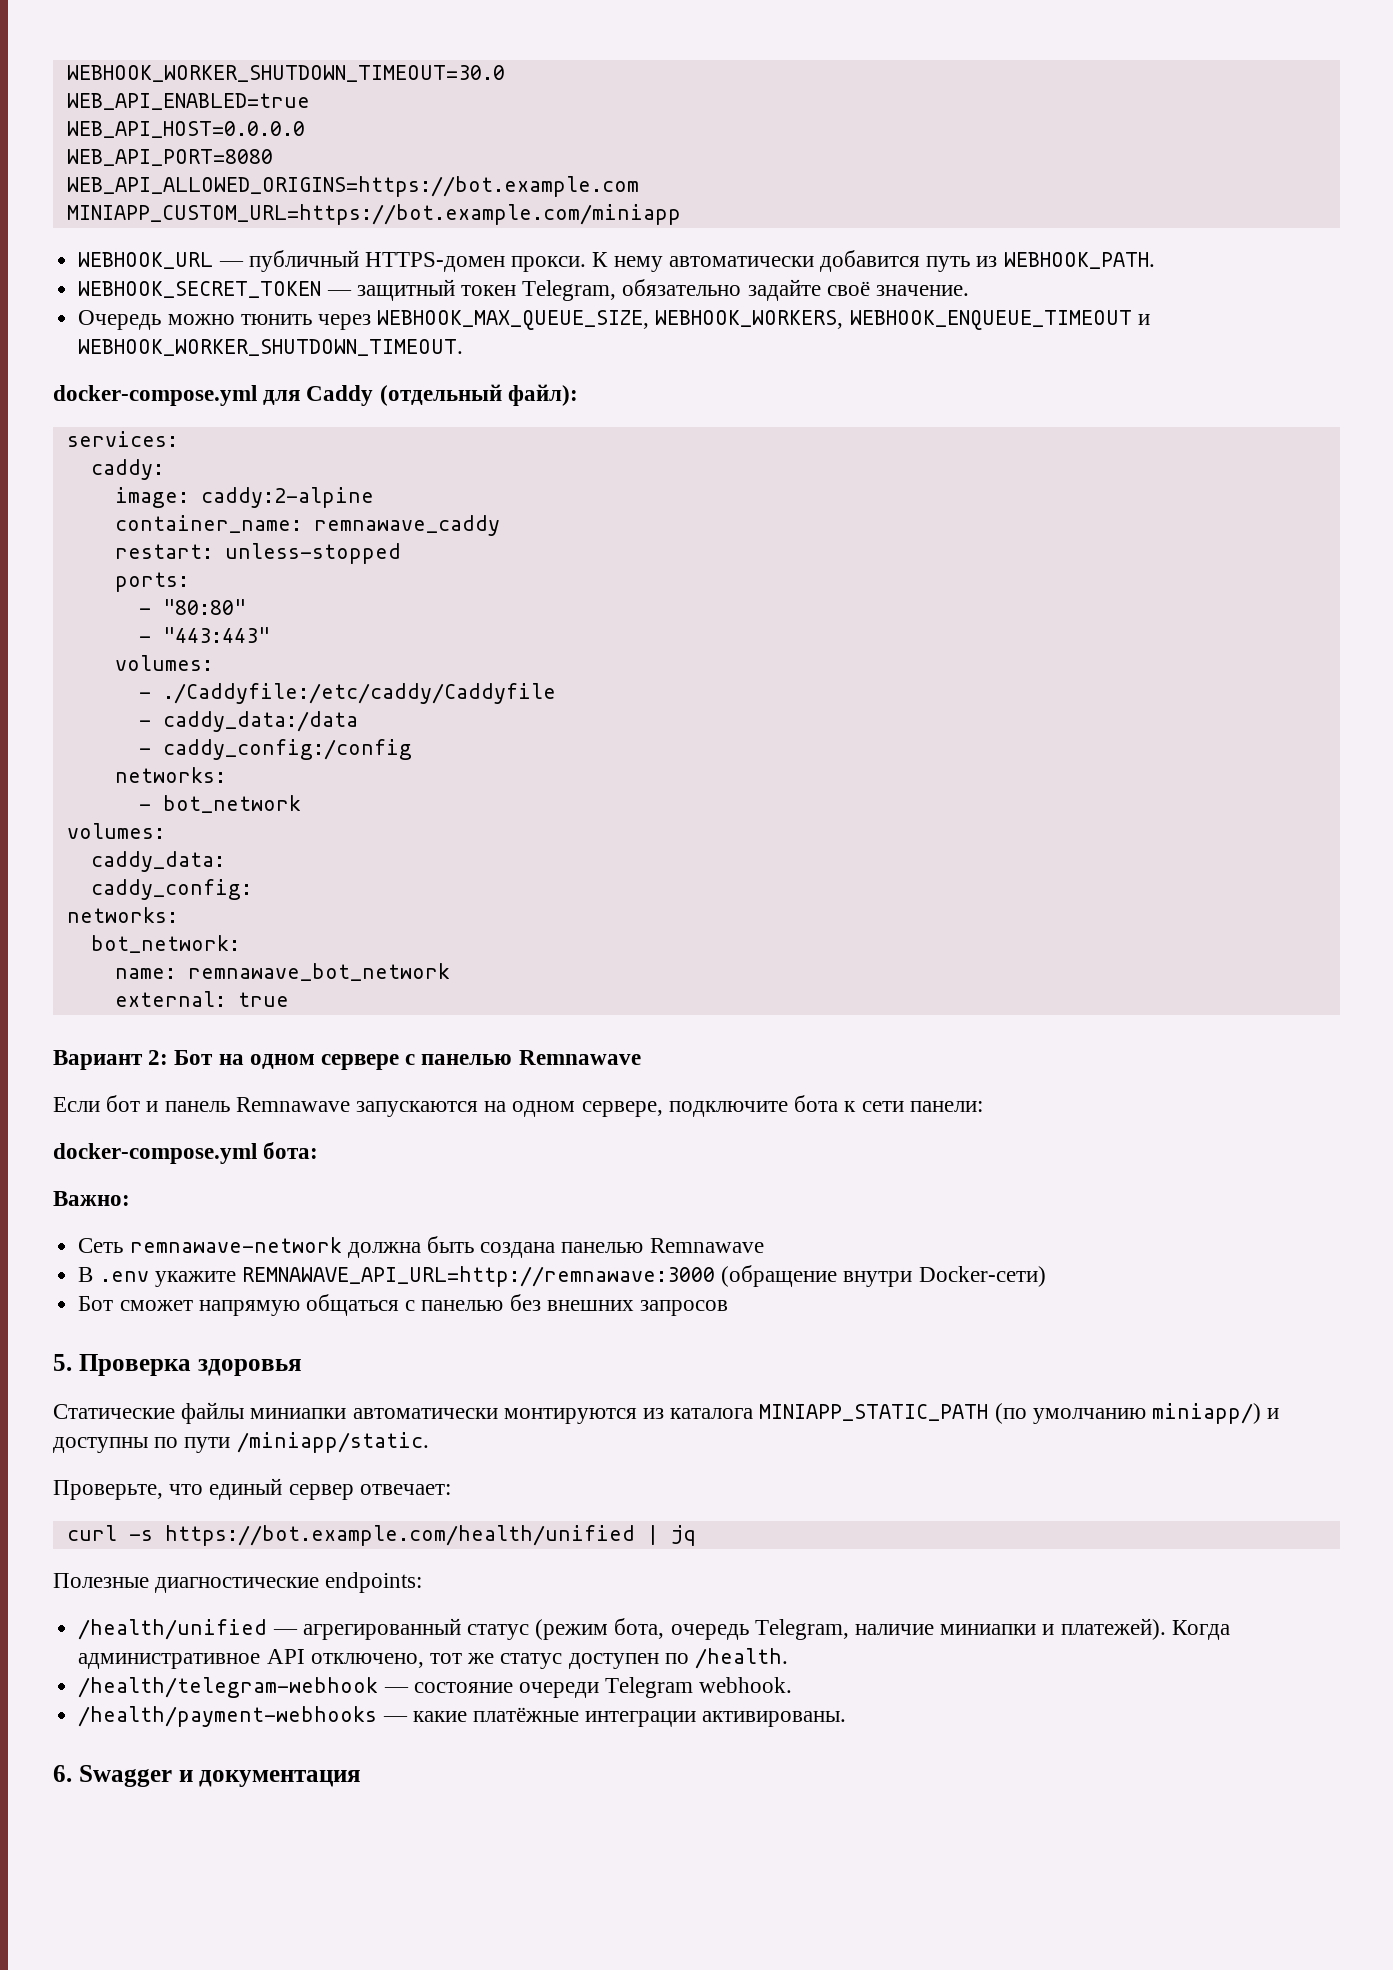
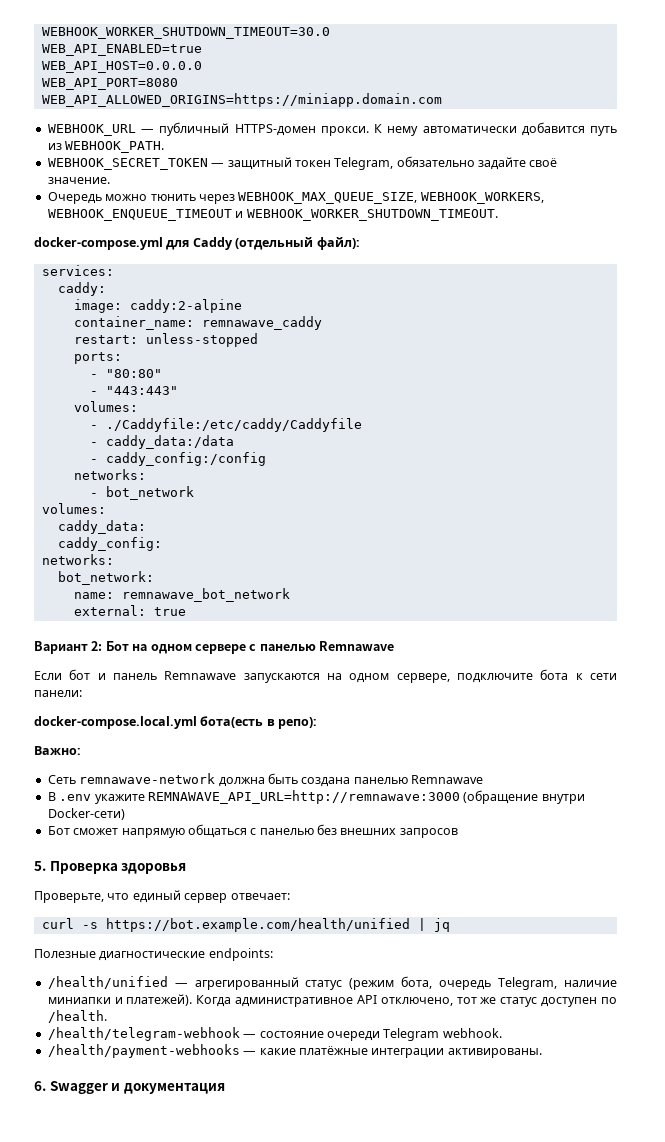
- WEB_API_ALLOWED_ORIGINS=https://bot.example.com
- MINIAPP_CUSTOM_URL=https://bot.example.com/miniapp
+ WEB_API_ALLOWED_ORIGINS=https://miniapp.domain.com
- docker-compose.yml бота:
+ docker-compose.local.yml бота(есть в репо):
- Статические файлы миниапки автоматически монтируются из каталога MINIAPP_STATIC_PATH (по умолчанию miniapp/) и доступны по пути /miniapp/static.

